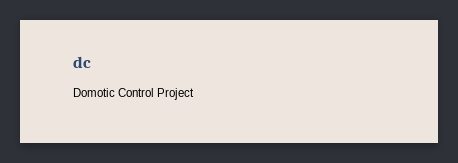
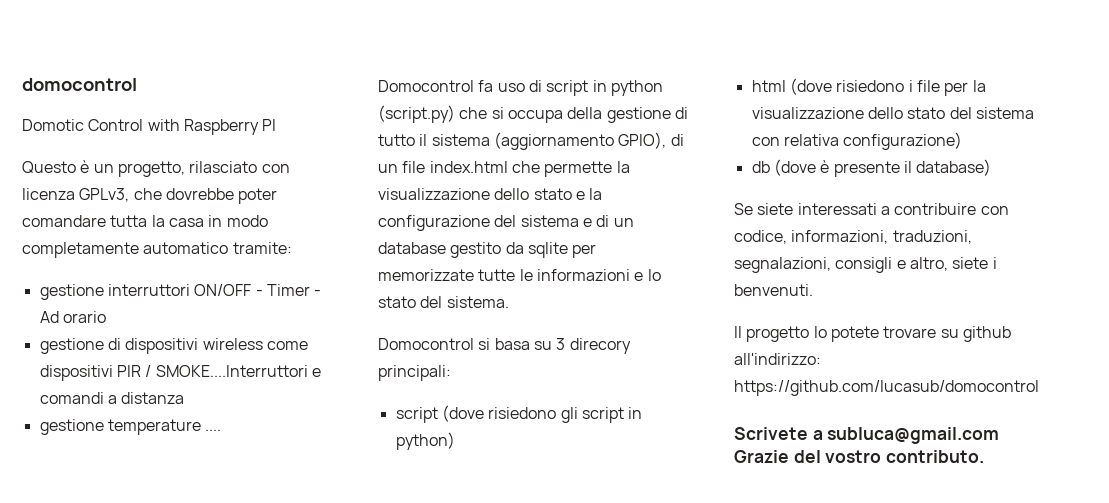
- dc
+ domocontrol
- Domotic Control Project
+ Domotic Control with Raspberry PI
+ Questo è un progetto, rilasciato con licenza GPLv3, che dovrebbe poter comandare tutta la casa in modo completamente automatico tramite:
+ gestione interruttori ON/OFF - Timer - Ad orario
+ gestione di dispositivi wireless come dispositivi PIR / SMOKE....Interruttori e comandi a distanza
+ gestione temperature ....
+ Domocontrol fa uso di script in python (script.py) che si occupa della gestione di tutto il sistema (aggiornamento GPIO), di un file index.html che permette la visualizzazione dello stato e la configurazione del sistema e di un database gestito da sqlite per memorizzate tutte le informazioni e lo stato del sistema.
+ Domocontrol si basa su 3 direcory principali:
+ script (dove risiedono gli script in python)
+ html (dove risiedono i file per la visualizzazione dello stato del sistema con relativa configurazione)
+ db (dove è presente il database)
+ Se siete interessati a contribuire con codice, informazioni, traduzioni, segnalazioni, consigli e altro, siete i benvenuti.
+ Il progetto lo potete trovare su github all'indirizzo: https://github.com/lucasub/domocontrol
+ Scrivete a subluca@gmail.com Grazie del vostro contributo.

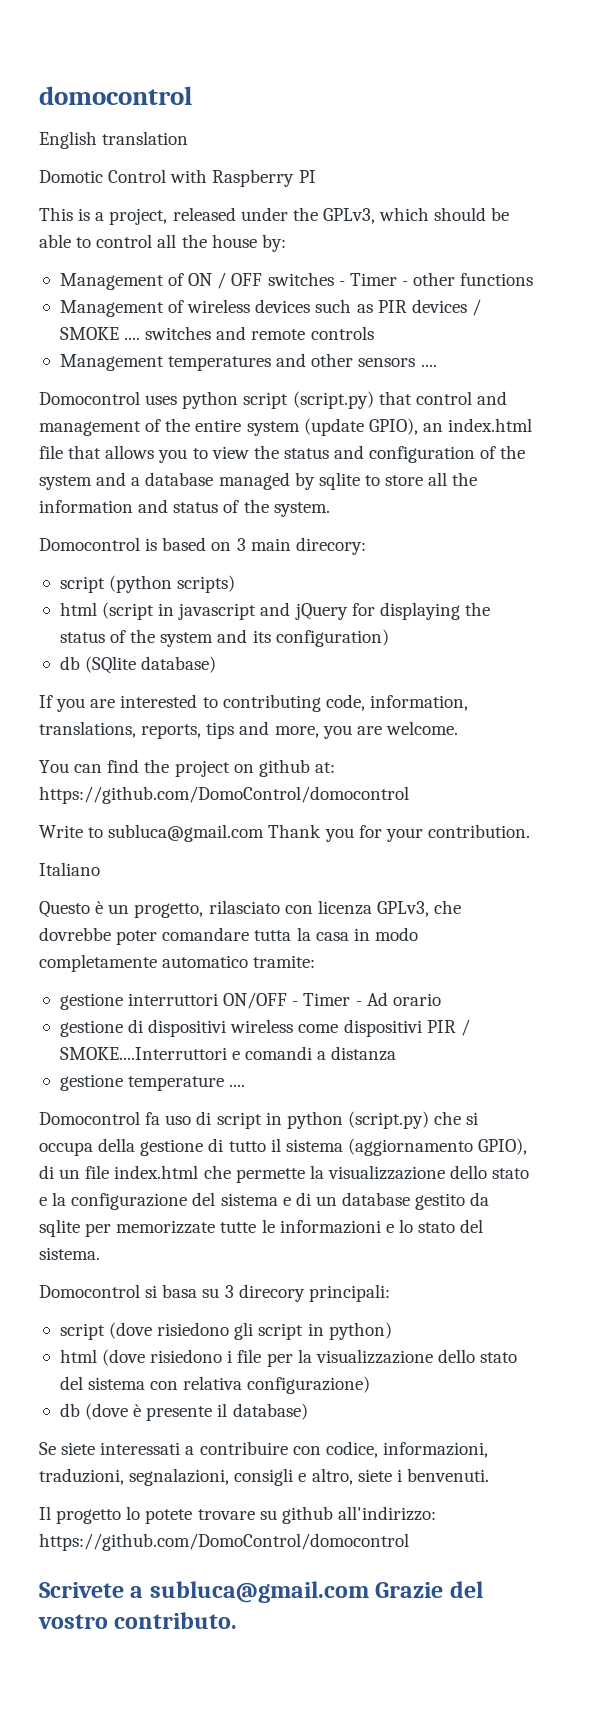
+ English translation
+ This is a project, released under the GPLv3, which should be able to control all the house by:
+ Management of ON / OFF switches - Timer - other functions
+ Management of wireless devices such as PIR devices / SMOKE .... switches and remote controls
+ Management temperatures and other sensors ....
+ Domocontrol uses python script (script.py) that control and management of the entire system (update GPIO), an index.html file that allows you to view the status and configuration of the system and a database managed by sqlite to store all the information and status of the system.
+ Domocontrol is based on 3 main direcory:
+ script (python scripts)
+ html (script in javascript and jQuery for displaying the status of the system and its configuration)
+ db (SQlite database)
+ If you are interested to contributing code, information, translations, reports, tips and more, you are welcome.
+ You can find the project on github at: https://github.com/DomoControl/domocontrol
+ Write to subluca@gmail.com Thank you for your contribution.
+ Italiano
- Il progetto lo potete trovare su github all'indirizzo: https://github.com/lucasub/domocontrol
+ Il progetto lo potete trovare su github all'indirizzo: https://github.com/DomoControl/domocontrol

